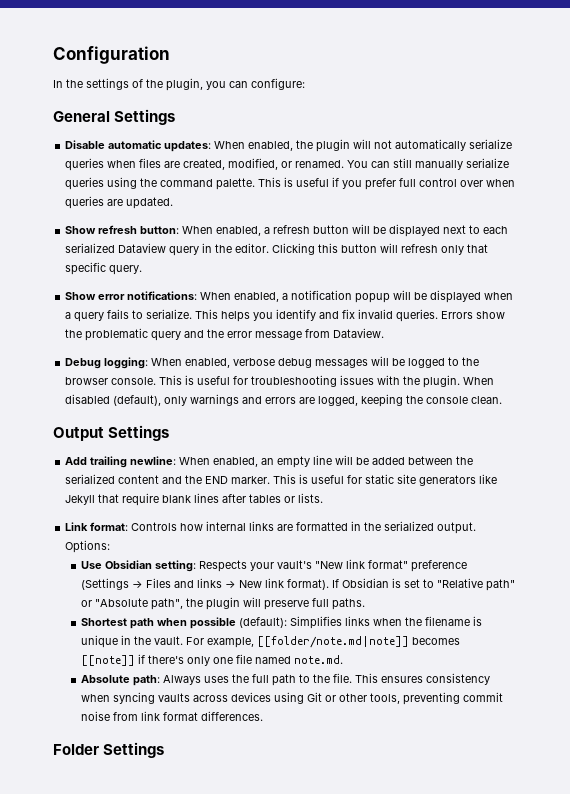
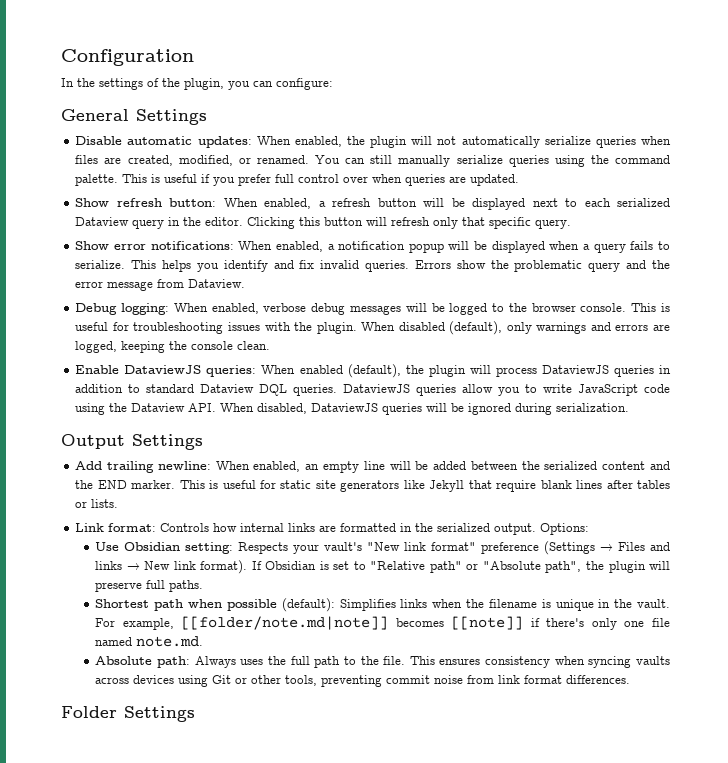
+ Enable DataviewJS queries: When enabled (default), the plugin will process DataviewJS queries in addition to standard Dataview DQL queries. DataviewJS queries allow you to write JavaScript code using the Dataview API. When disabled, DataviewJS queries will be ignored during serialization.

